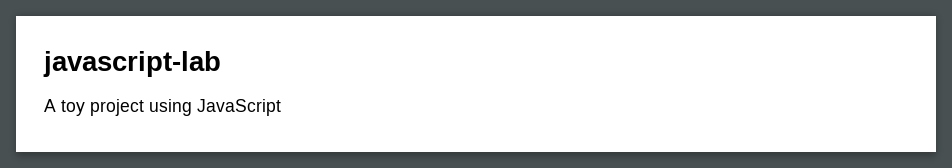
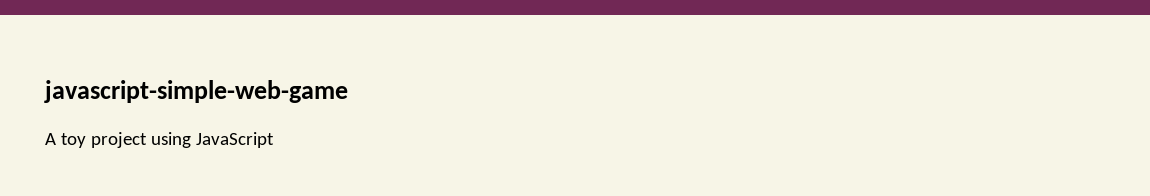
- javascript-lab
+ javascript-simple-web-game

